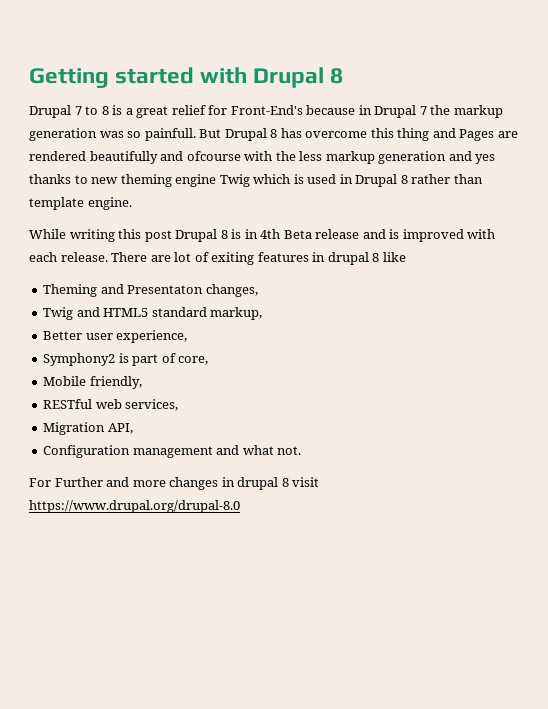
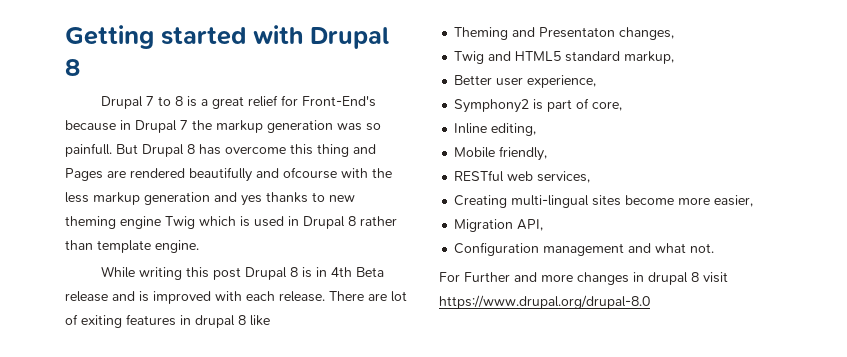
+ Inline editing,
+ Creating multi-lingual sites become more easier,

